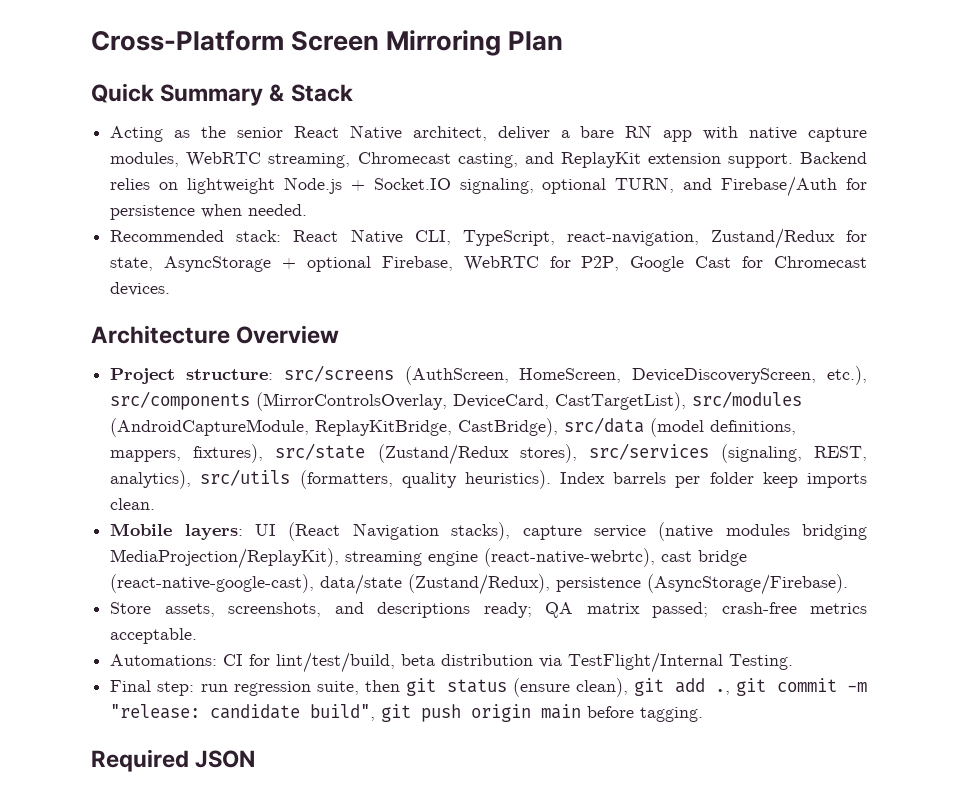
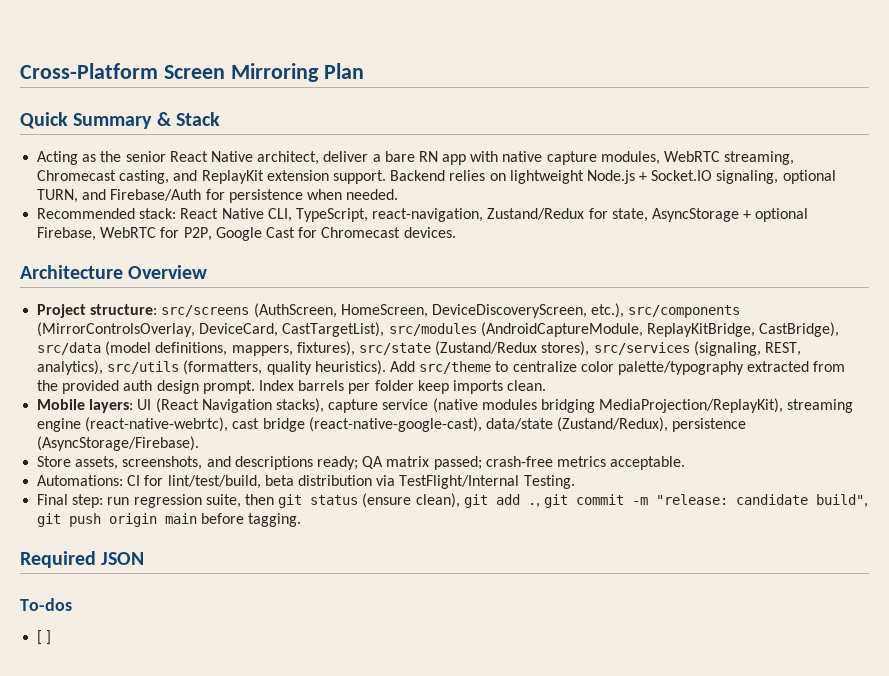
+ Add src/theme to centralize color palette/typography extracted from the provided auth design prompt.
+ To-dos
+ [ ]

